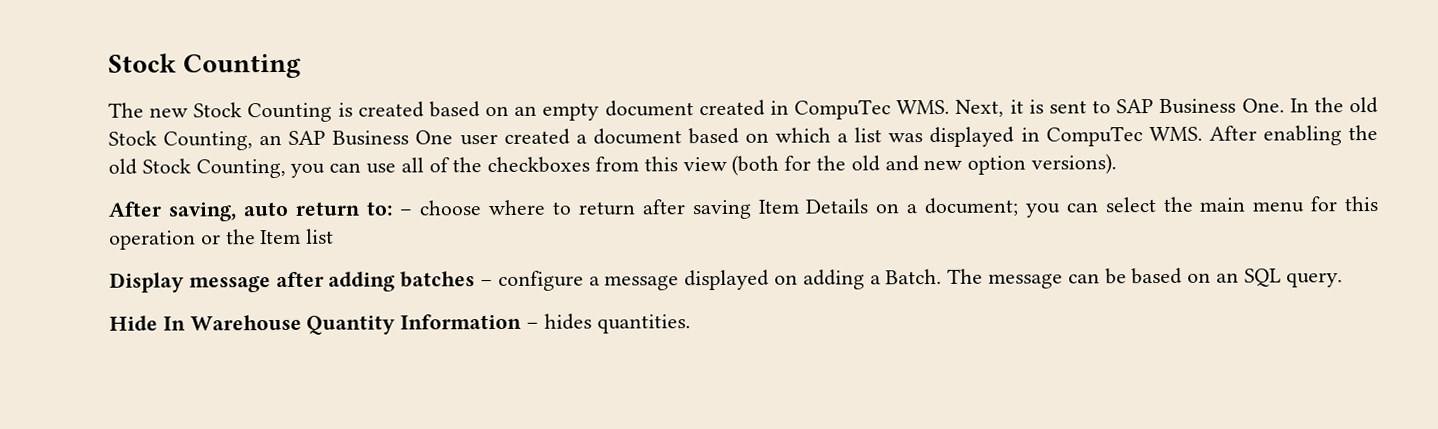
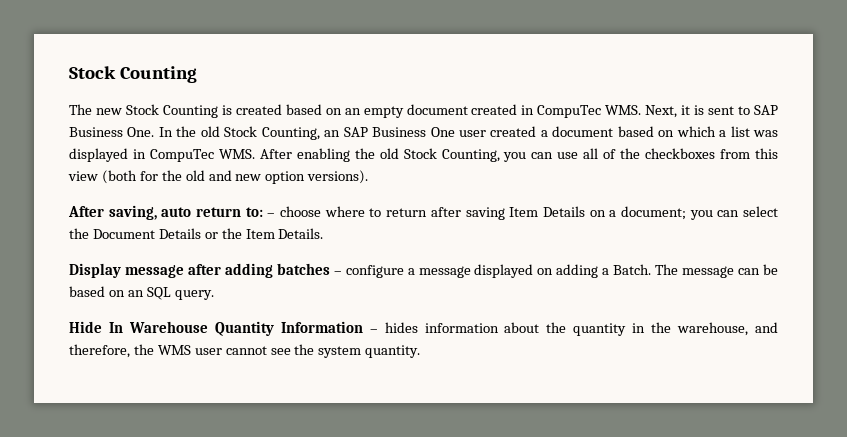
- After saving, auto return to: – choose where to return after saving Item Details on a document; you can select the main menu for this operation or the Item list
+ After saving, auto return to: – choose where to return after saving Item Details on a document; you can select the Document Details or the Item Details.
- Hide In Warehouse Quantity Information – hides quantities.
+ Hide In Warehouse Quantity Information – hides information about the quantity in the warehouse, and therefore, the WMS user cannot see the system quantity.

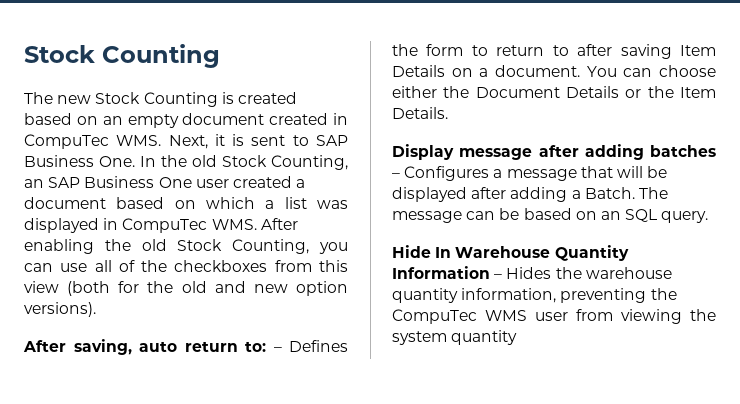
- After saving, auto return to: – choose where to return after saving Item Details on a document; you can select the Document Details or the Item Details.
+ After saving, auto return to: – Defines the form to return to after saving Item Details on a document. You can choose either the Document Details or the Item Details.
- Display message after adding batches – configure a message displayed on adding a Batch.
+ Display message after adding batches – Configures a message that will be displayed after adding a Batch.
- Hide In Warehouse Quantity Information – hides information about the quantity in the warehouse, and therefore, the WMS user cannot see the system quantity.
+ Hide In Warehouse Quantity Information – Hides the warehouse quantity information, preventing the CompuTec WMS user from viewing the system quantity

